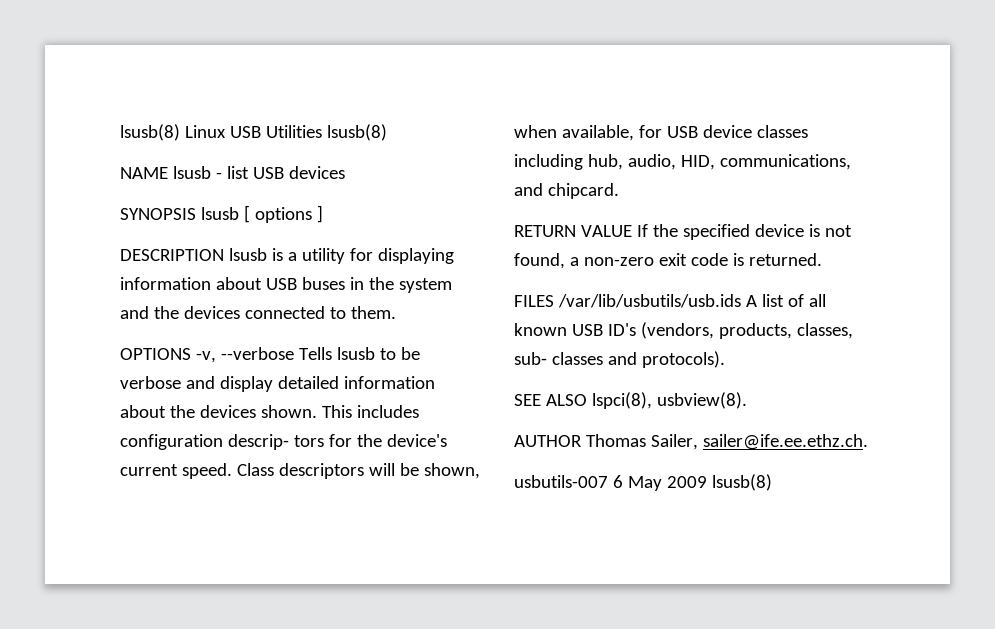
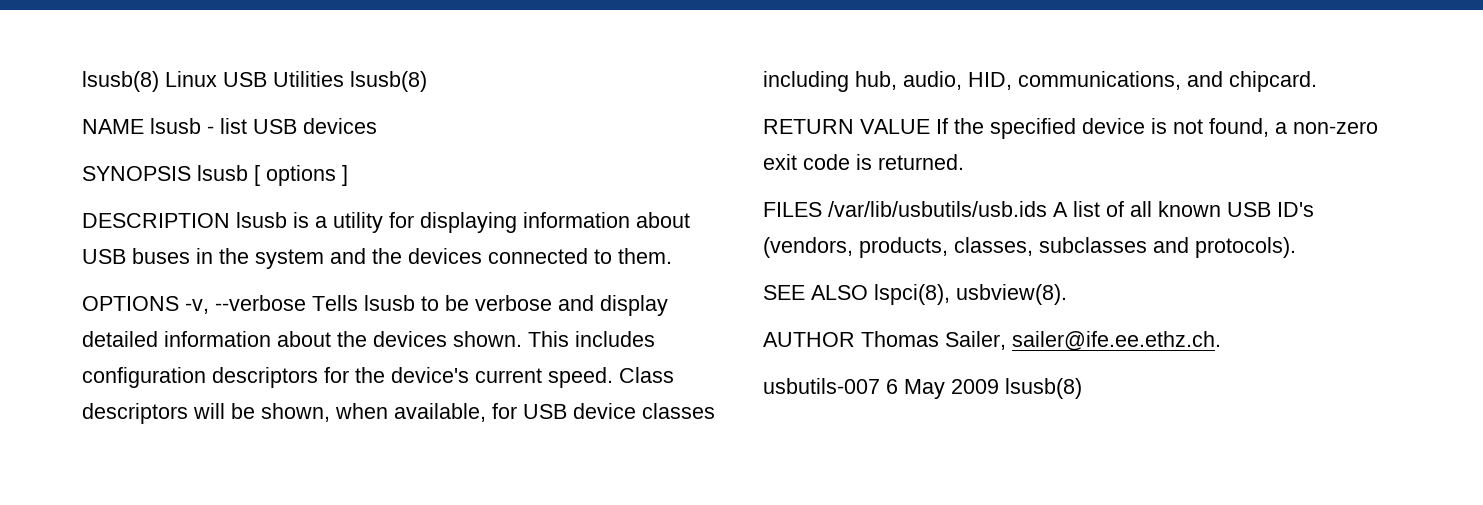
- This includes configuration descrip‐ tors for the device's current speed.
+ This includes configuration descriptors for the device's current speed.
- FILES /var/lib/usbutils/usb.ids A list of all known USB ID's (vendors, products, classes, sub‐ classes and protocols).
+ FILES /var/lib/usbutils/usb.ids A list of all known USB ID's (vendors, products, classes, subclasses and protocols).

